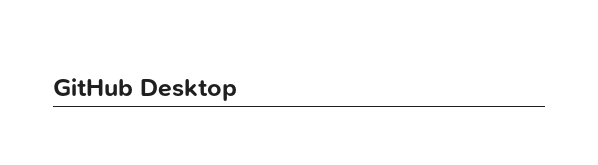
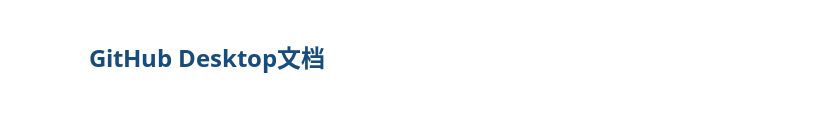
- GitHub Desktop
+ GitHub Desktop文档

